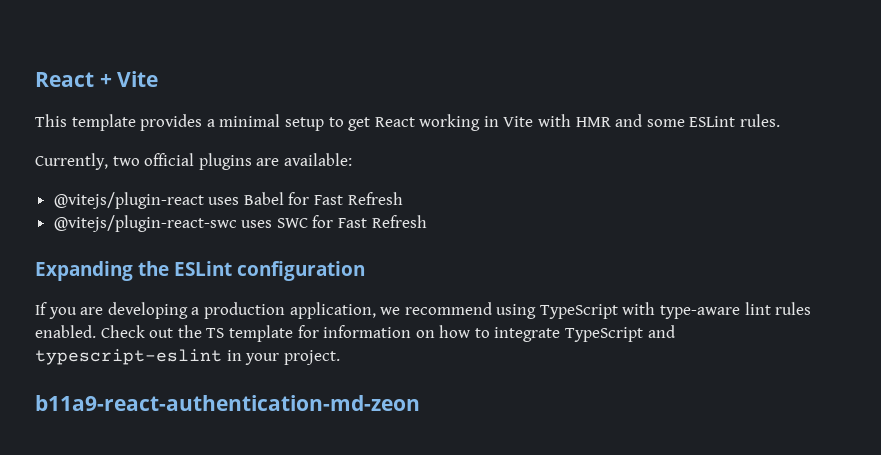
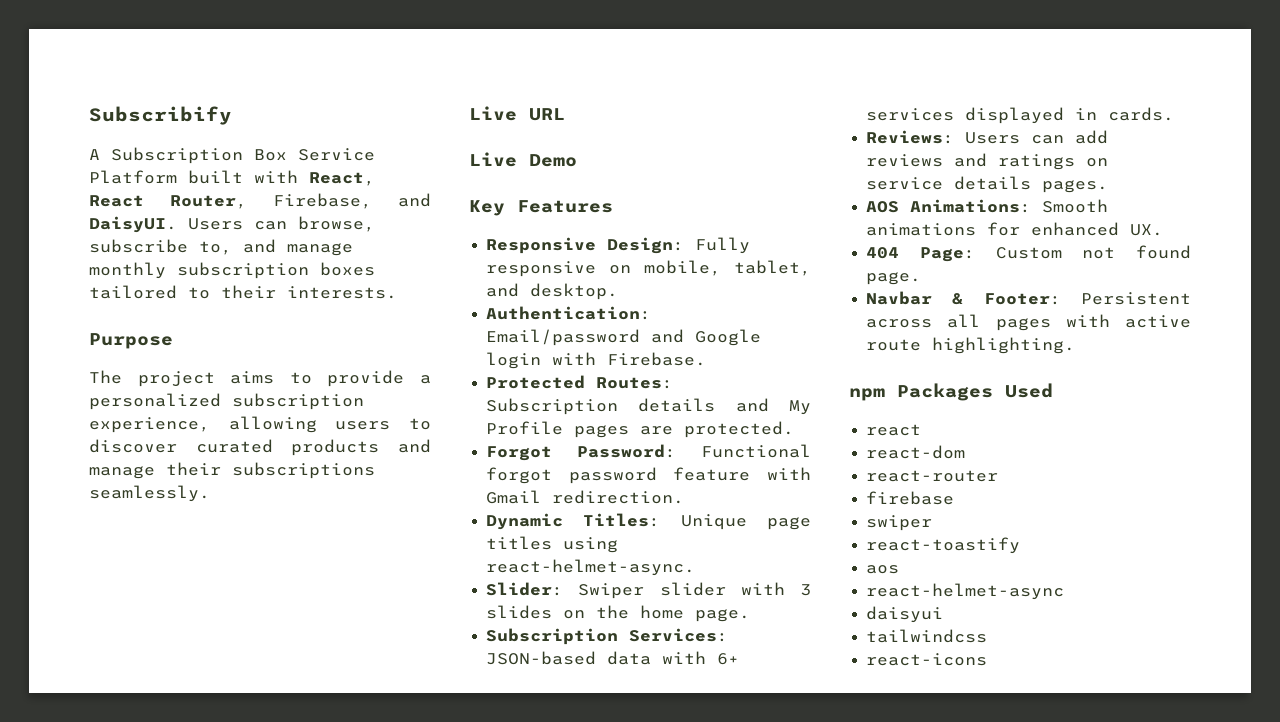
- React + Vite
- This template provides a minimal setup to get React working in Vite with HMR and some ESLint rules.
- Currently, two official plugins are available:
- @vitejs/plugin-react uses Babel for Fast Refresh
- @vitejs/plugin-react-swc uses SWC for Fast Refresh
- Expanding the ESLint configuration
- If you are developing a production application, we recommend using TypeScript with type-aware lint rules enabled. Check out the TS template for information on how to integrate TypeScript and typescript-eslint in your project.
- b11a9-react-authentication-md-zeon
+ Subscribify
+ A Subscription Box Service Platform built with React, React Router, Firebase, and DaisyUI. Users can browse, subscribe to, and manage monthly subscription boxes tailored to their interests.
+ Purpose
+ The project aims to provide a personalized subscription experience, allowing users to discover curated products and manage their subscriptions seamlessly.
+ Live URL
+ Live Demo
+ Key Features
+ Responsive Design: Fully responsive on mobile, tablet, and desktop.
+ Authentication: Email/password and Google login with Firebase.
+ Protected Routes: Subscription details and My Profile pages are protected.
+ Forgot Password: Functional forgot password feature with Gmail redirection.
+ Dynamic Titles: Unique page titles using react-helmet-async.
+ Slider: Swiper slider with 3 slides on the home page.
+ Subscription Services: JSON-based data with 6+ services displayed in cards.
+ Reviews: Users can add reviews and ratings on service details pages.
+ AOS Animations: Smooth animations for enhanced UX.
+ 404 Page: Custom not found page.
+ Navbar & Footer: Persistent across all pages with active route highlighting.
+ npm Packages Used
+ react
+ react-dom
+ react-router
+ firebase
+ swiper
+ react-toastify
+ aos
+ react-helmet-async
+ daisyui
+ tailwindcss
+ react-icons

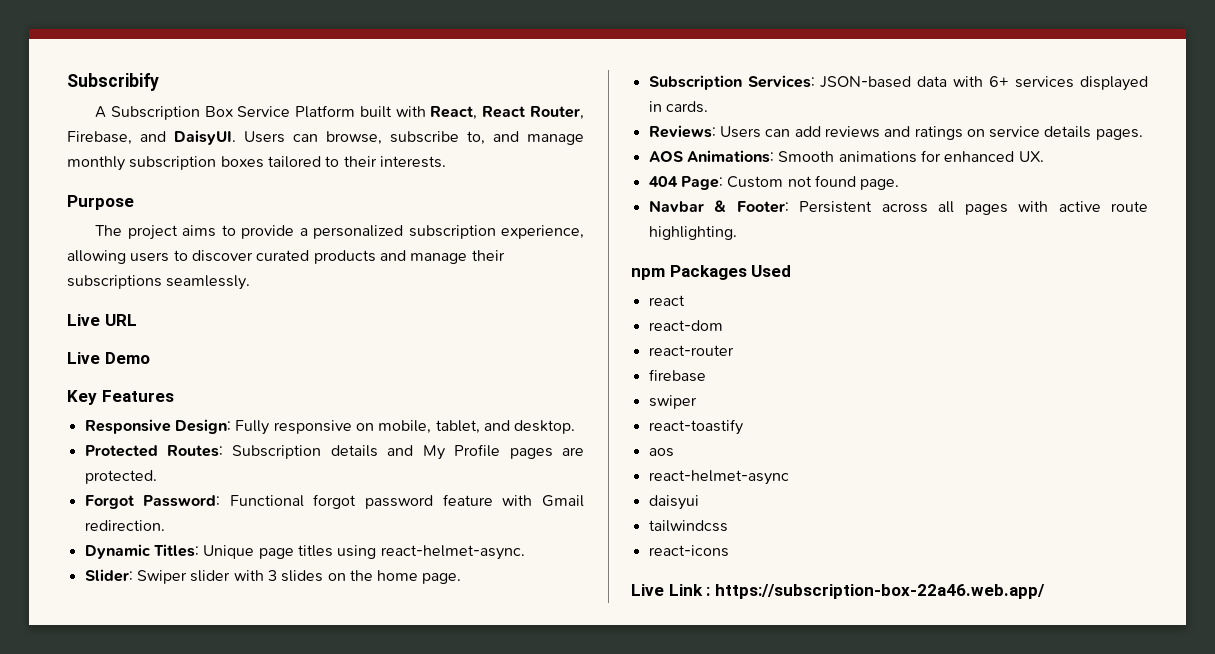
- Authentication: Email/password and Google login with Firebase.
+ Live Link : https://subscription-box-22a46.web.app/

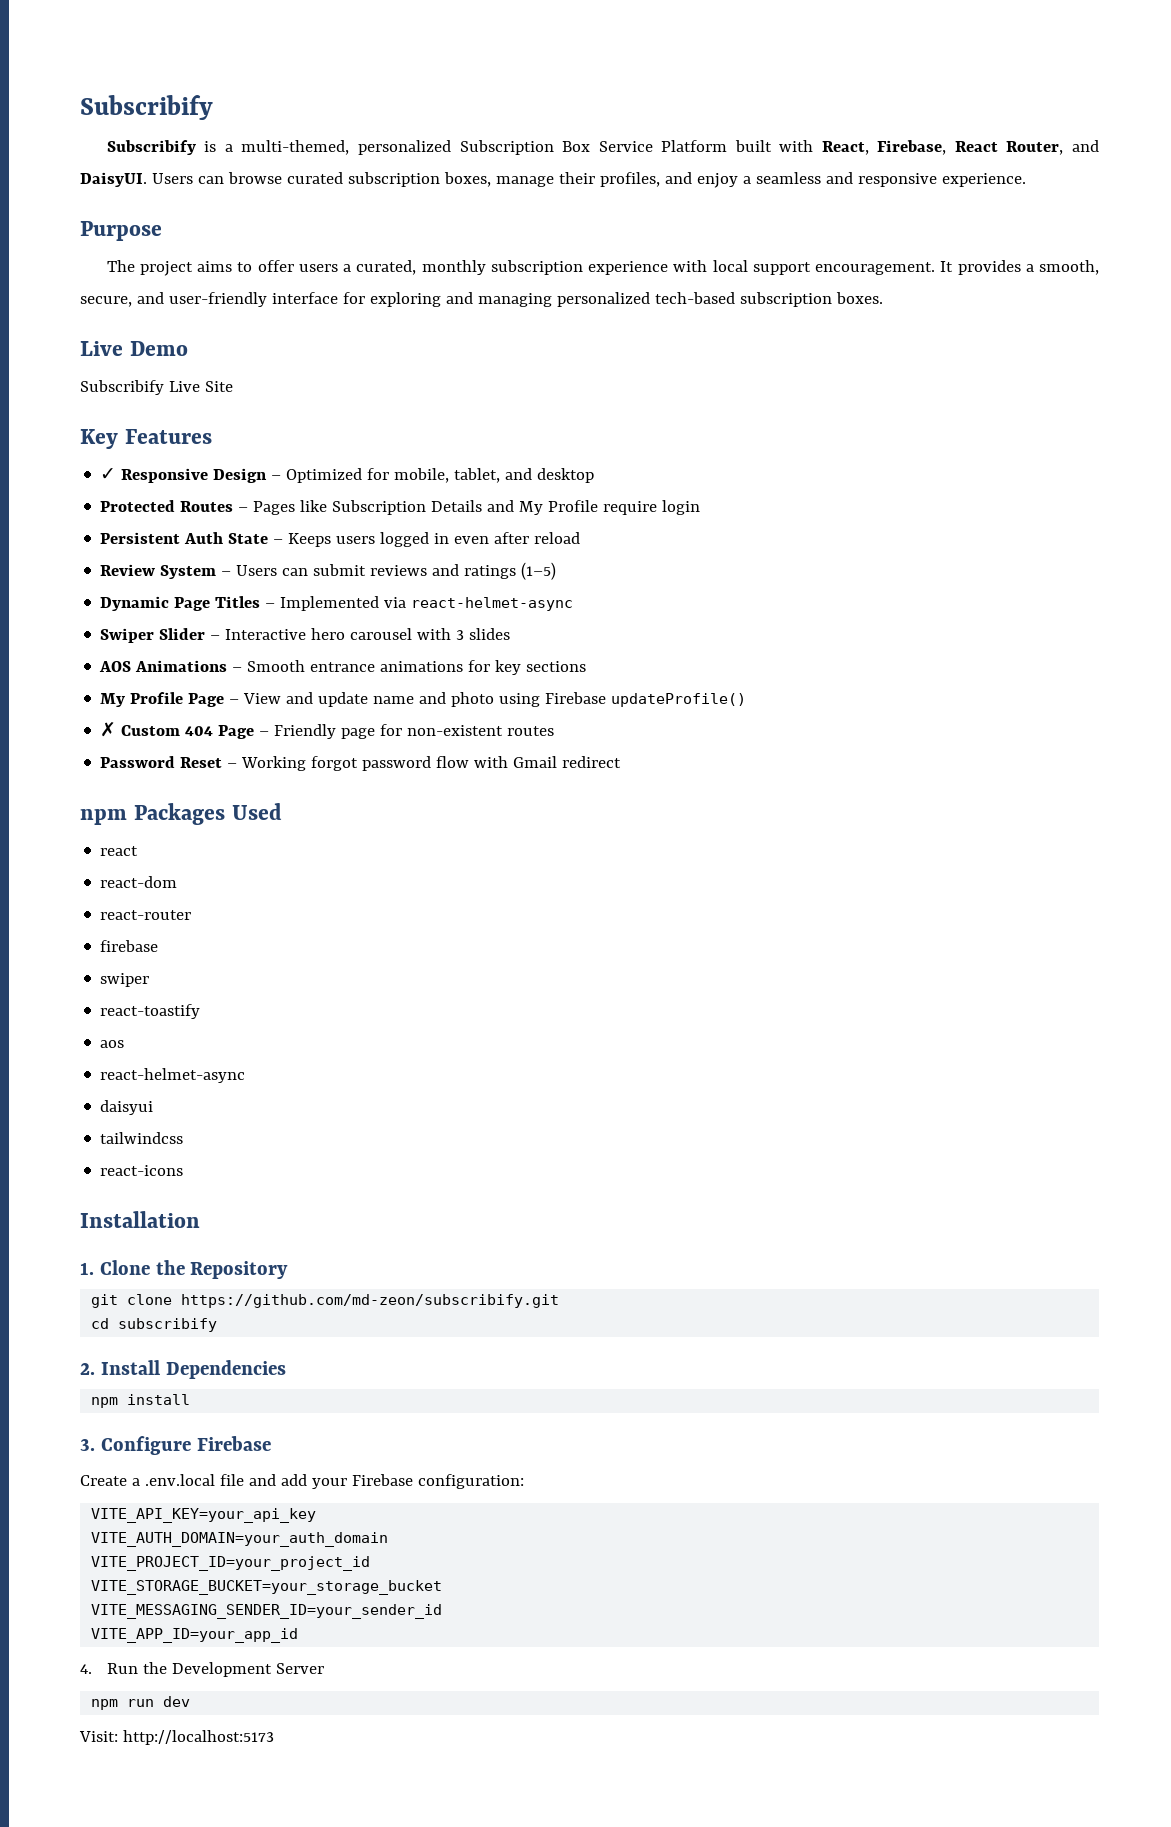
- A Subscription Box Service Platform built with React, React Router, Firebase, and DaisyUI.
+ Subscribify is a multi-themed, personalized Subscription Box Service Platform built with React, Firebase, React Router, and DaisyUI.
- Users can browse, subscribe to, and manage monthly subscription boxes tailored to their interests.
+ Users can browse curated subscription boxes, manage their profiles, and enjoy a seamless and responsive experience.
- The project aims to provide a personalized subscription experience, allowing users to discover curated products and manage their subscriptions seamlessly.
- Live URL
+ The project aims to offer users a curated, monthly subscription experience with local support encouragement. It provides a smooth, secure, and user-friendly interface for exploring and managing personalized tech-based subscription boxes.
+ Subscribify Live Site
- Responsive Design: Fully responsive on mobile, tablet, and desktop.
+ ✓ Responsive Design – Optimized for mobile, tablet, and desktop
- Protected Routes: Subscription details and My Profile pages are protected.
- Forgot Password: Functional forgot password feature with Gmail redirection.
- Dynamic Titles: Unique page titles using react-helmet-async.
- Slider: Swiper slider with 3 slides on the home page.
- Subscription Services: JSON-based data with 6+ services displayed in cards.
- Reviews: Users can add reviews and ratings on service details pages.
- AOS Animations: Smooth animations for enhanced UX.
- 404 Page: Custom not found page.
- Navbar & Footer: Persistent across all pages with active route highlighting.
+ Protected Routes – Pages like Subscription Details and My Profile require login
+ Persistent Auth State – Keeps users logged in even after reload
+ Review System – Users can submit reviews and ratings (1–5)
+ Dynamic Page Titles – Implemented via react-helmet-async
+ Swiper Slider – Interactive hero carousel with 3 slides
+ AOS Animations – Smooth entrance animations for key sections
+ My Profile Page – View and update name and photo using Firebase updateProfile()
+ ✗ Custom 404 Page – Friendly page for non-existent routes
+ Password Reset – Working forgot password flow with Gmail redirect
- Live Link : https://subscription-box-22a46.web.app/
+ Installation
+ 1. Clone the Repository
+ git clone https://github.com/md-zeon/subscribify.git
+ cd subscribify
+ 2. Install Dependencies
+ npm install
+ 3. Configure Firebase
+ Create a .env.local file and add your Firebase configuration:
+ VITE_API_KEY=your_api_key
+ VITE_AUTH_DOMAIN=your_auth_domain
+ VITE_PROJECT_ID=your_project_id
+ VITE_STORAGE_BUCKET=your_storage_bucket
+ VITE_MESSAGING_SENDER_ID=your_sender_id
+ VITE_APP_ID=your_app_id
+ 4. Run the Development Server
+ npm run dev
+ Visit: http://localhost:5173

